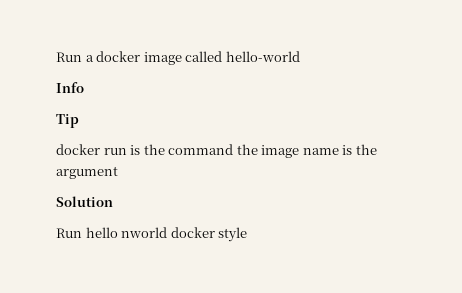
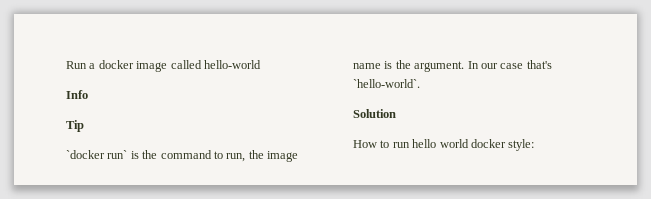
- docker run is the command the image name is the argument
+ `docker run` is the command to run, the image name is the argument. In our case that's `hello-world`.
  Solution
- Run hello nworld docker style
+ How to run hello world docker style:

